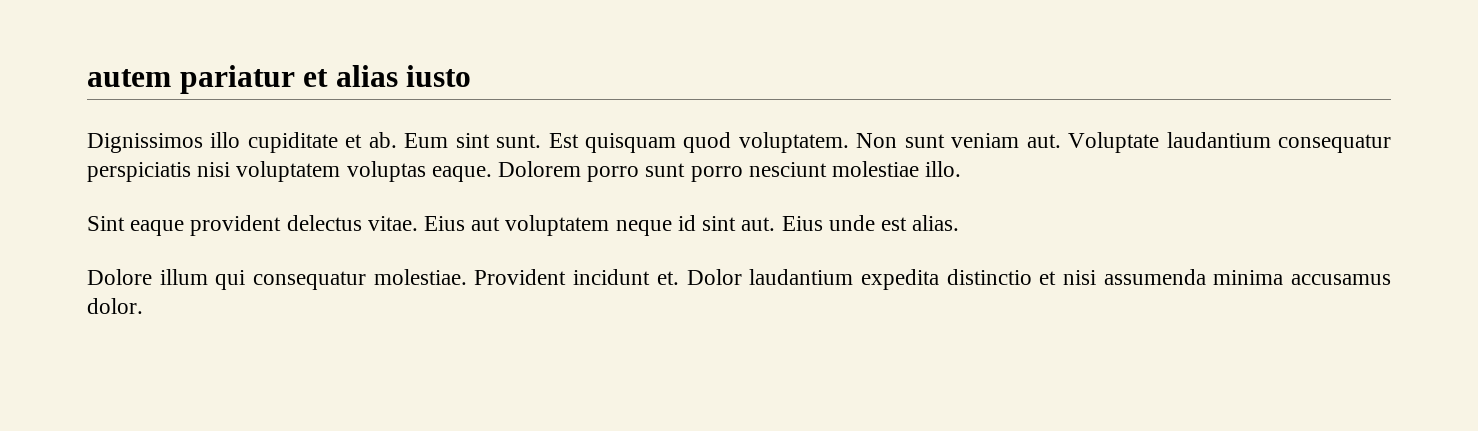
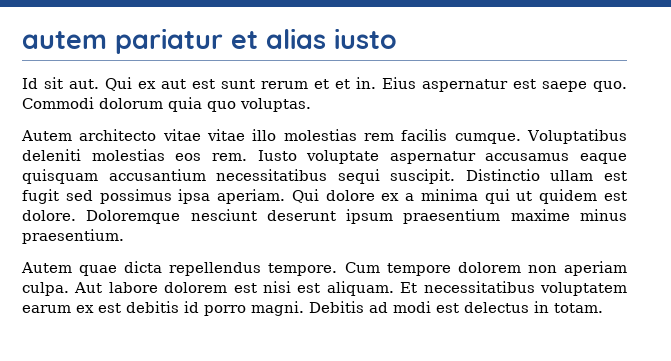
- Dignissimos illo cupiditate et ab. Eum sint sunt. Est quisquam quod voluptatem. Non sunt veniam aut. Voluptate laudantium consequatur perspiciatis nisi voluptatem voluptas eaque. Dolorem porro sunt porro nesciunt molestiae illo.
- Sint eaque provident delectus vitae. Eius aut voluptatem neque id sint aut. Eius unde est alias.
- Dolore illum qui consequatur molestiae. Provident incidunt et. Dolor laudantium expedita distinctio et nisi assumenda minima accusamus dolor.
+ Id sit aut. Qui ex aut est sunt rerum et et in. Eius aspernatur est saepe quo. Commodi dolorum quia quo voluptas.
+ Autem architecto vitae vitae illo molestias rem facilis cumque. Voluptatibus deleniti molestias eos rem. Iusto voluptate aspernatur accusamus eaque quisquam accusantium necessitatibus sequi suscipit. Distinctio ullam est fugit sed possimus ipsa aperiam. Qui dolore ex a minima qui ut quidem est dolore. Doloremque nesciunt deserunt ipsum praesentium maxime minus praesentium.
+ Autem quae dicta repellendus tempore. Cum tempore dolorem non aperiam culpa. Aut labore dolorem est nisi est aliquam. Et necessitatibus voluptatem earum ex est debitis id porro magni. Debitis ad modi est delectus in totam.

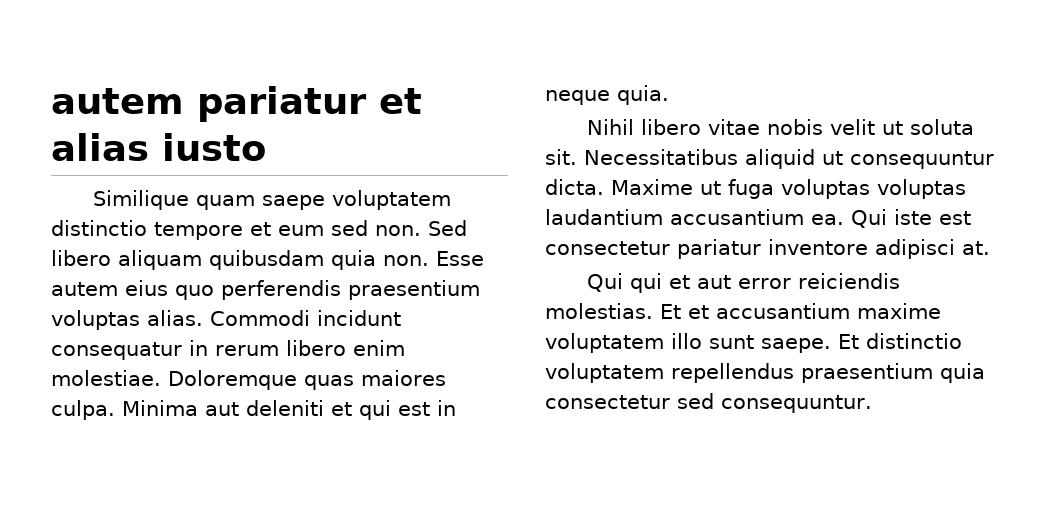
- Id sit aut. Qui ex aut est sunt rerum et et in. Eius aspernatur est saepe quo. Commodi dolorum quia quo voluptas.
- Autem architecto vitae vitae illo molestias rem facilis cumque. Voluptatibus deleniti molestias eos rem. Iusto voluptate aspernatur accusamus eaque quisquam accusantium necessitatibus sequi suscipit. Distinctio ullam est fugit sed possimus ipsa aperiam. Qui dolore ex a minima qui ut quidem est dolore. Doloremque nesciunt deserunt ipsum praesentium maxime minus praesentium.
- Autem quae dicta repellendus tempore. Cum tempore dolorem non aperiam culpa. Aut labore dolorem est nisi est aliquam. Et necessitatibus voluptatem earum ex est debitis id porro magni. Debitis ad modi est delectus in totam.
+ Similique quam saepe voluptatem distinctio tempore et eum sed non. Sed libero aliquam quibusdam quia non. Esse autem eius quo perferendis praesentium voluptas alias. Commodi incidunt consequatur in rerum libero enim molestiae. Doloremque quas maiores culpa. Minima aut deleniti et qui est in neque quia.
+ Nihil libero vitae nobis velit ut soluta sit. Necessitatibus aliquid ut consequuntur dicta. Maxime ut fuga voluptas voluptas laudantium accusantium ea. Qui iste est consectetur pariatur inventore adipisci at.
+ Qui qui et aut error reiciendis molestias. Et et accusantium maxime voluptatem illo sunt saepe. Et distinctio voluptatem repellendus praesentium quia consectetur sed consequuntur.

